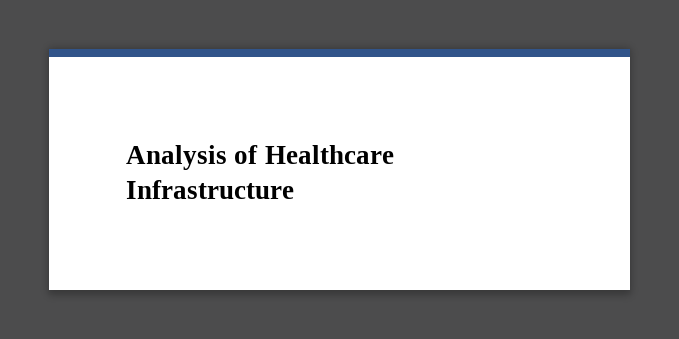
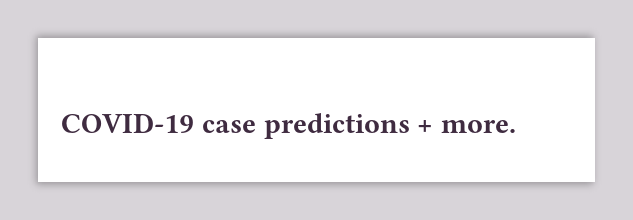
- Analysis of Healthcare Infrastructure
+ COVID-19 case predictions + more.

